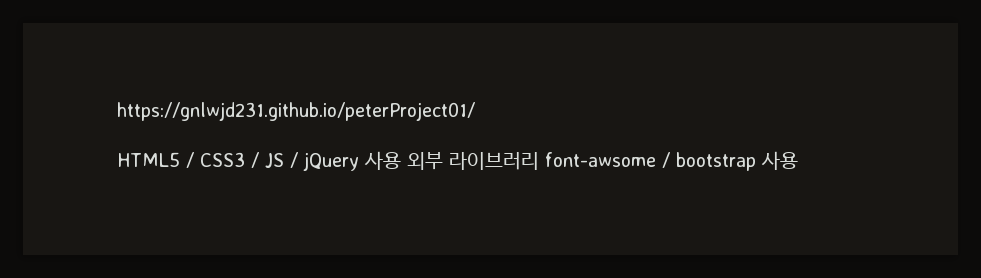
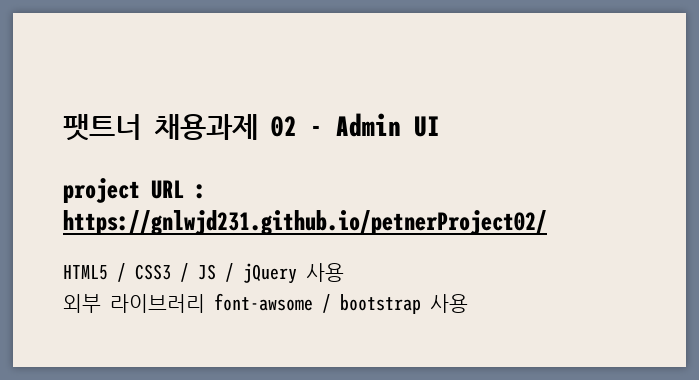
- https://gnlwjd231.github.io/peterProject01/
+ 팻트너 채용과제 02 - Admin UI
+ project URL : https://gnlwjd231.github.io/petnerProject02/
- HTML5 / CSS3 / JS / jQuery 사용 외부 라이브러리 font-awsome / bootstrap 사용
+ HTML5 / CSS3 / JS / jQuery 사용
+ 외부 라이브러리 font-awsome / bootstrap 사용

